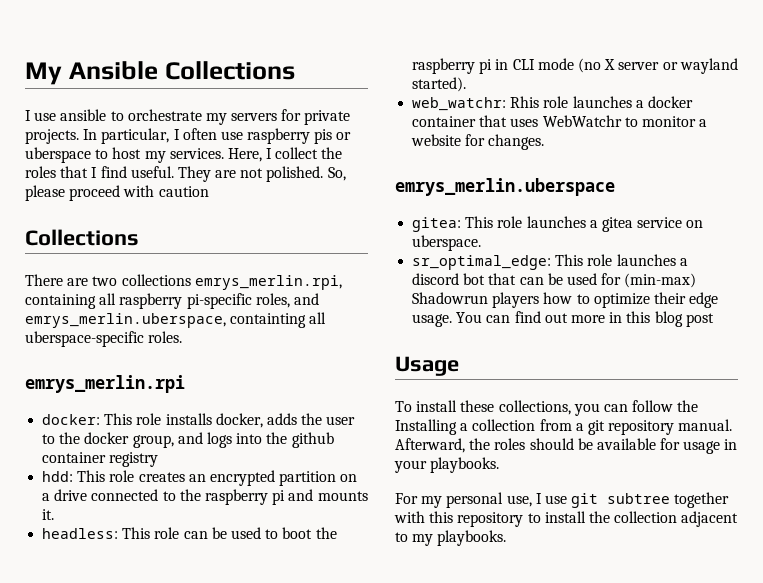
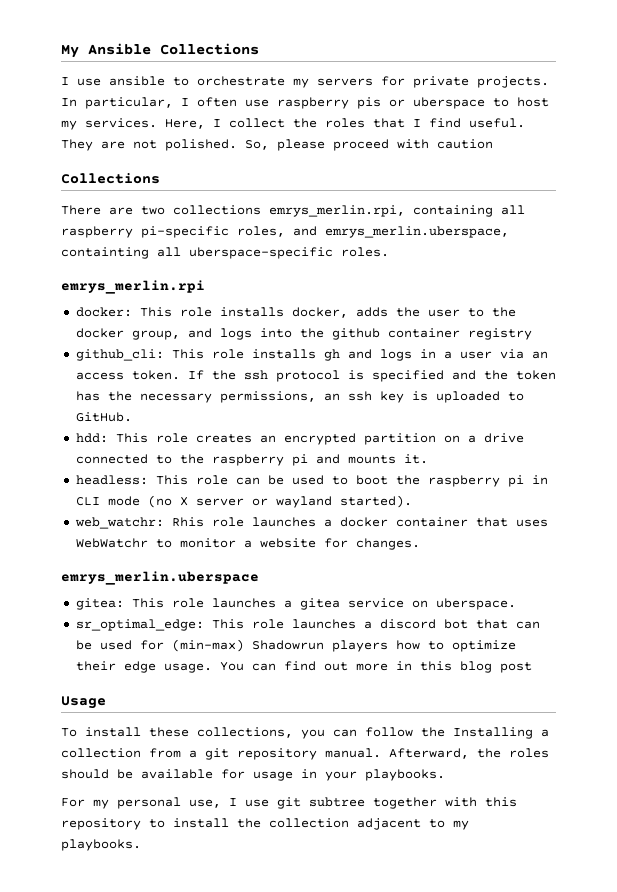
+ github_cli: This role installs gh and logs in a user via an access token. If the ssh protocol is specified and the token has the necessary permissions, an ssh key is uploaded to GitHub.

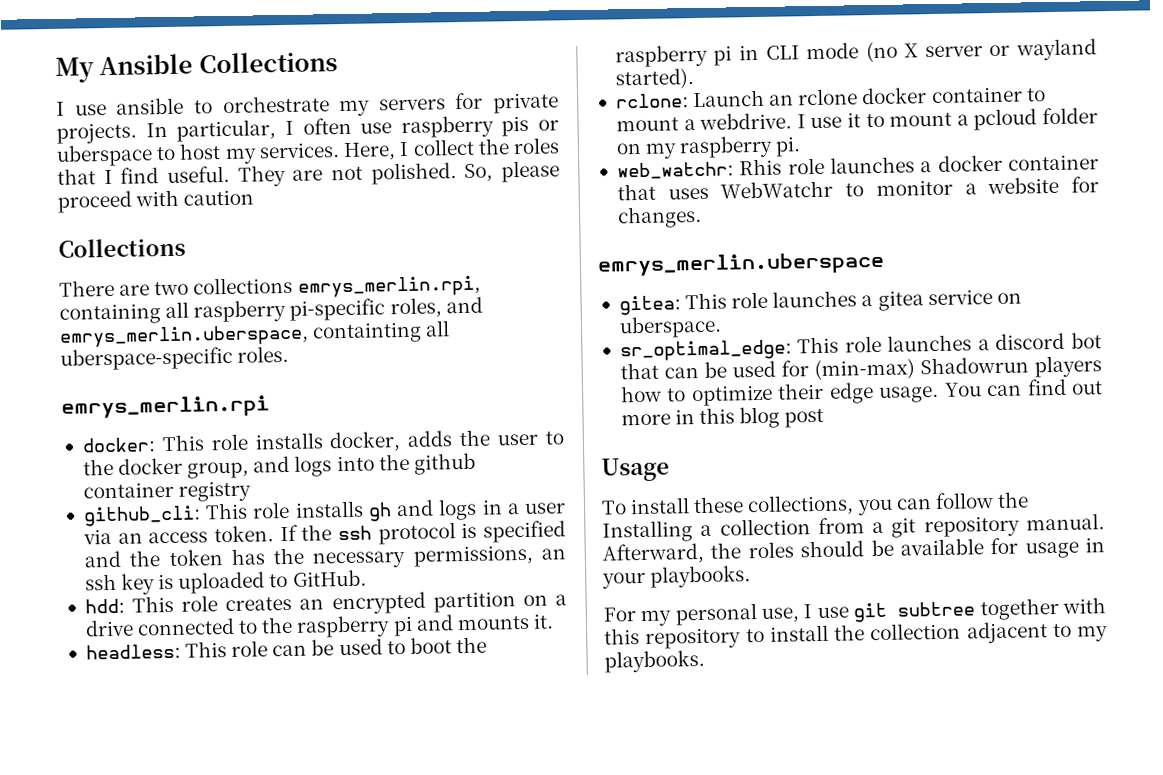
+ rclone: Launch an rclone docker container to mount a webdrive. I use it to mount a pcloud folder on my raspberry pi.

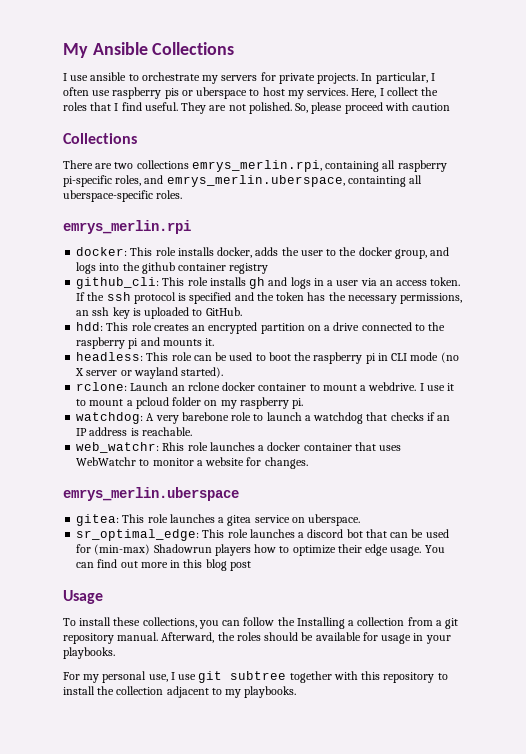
+ watchdog: A very barebone role to launch a watchdog that checks if an IP address is reachable.

